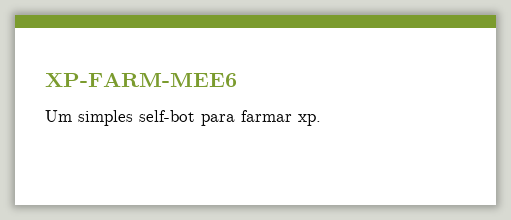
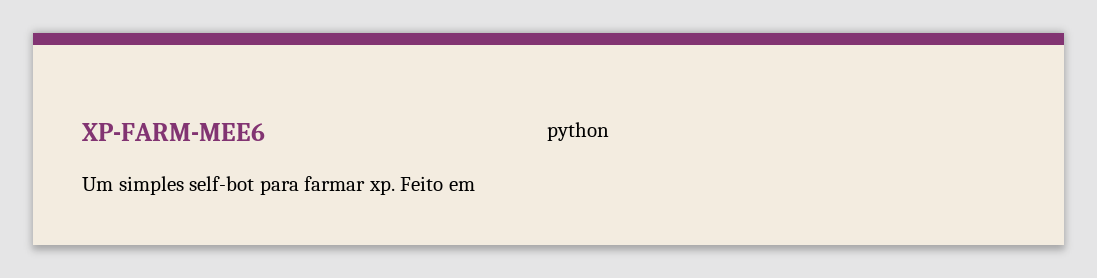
+ Feito em python

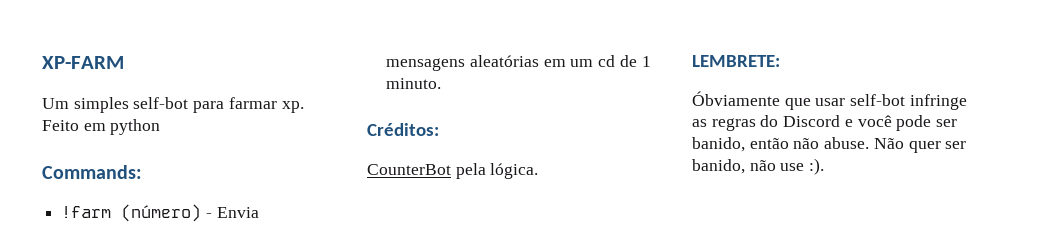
- XP-FARM-MEE6
+ XP-FARM
+ Commands:
+ !farm (número) - Envia mensagens aleatórias em um cd de 1 minuto.
+ Créditos:
+ CounterBot pela lógica.
+ LEMBRETE:
+ Óbviamente que usar self-bot infringe as regras do Discord e você pode ser banido, então não abuse. Não quer ser banido, não use :).

